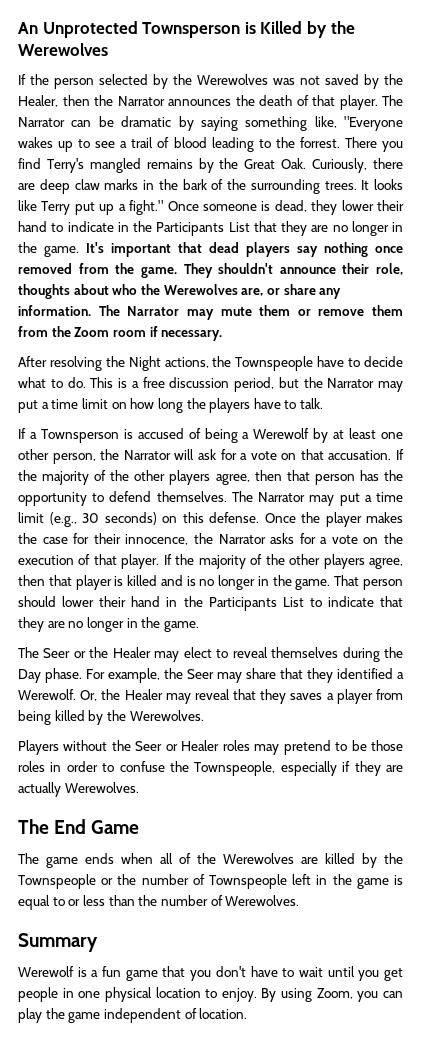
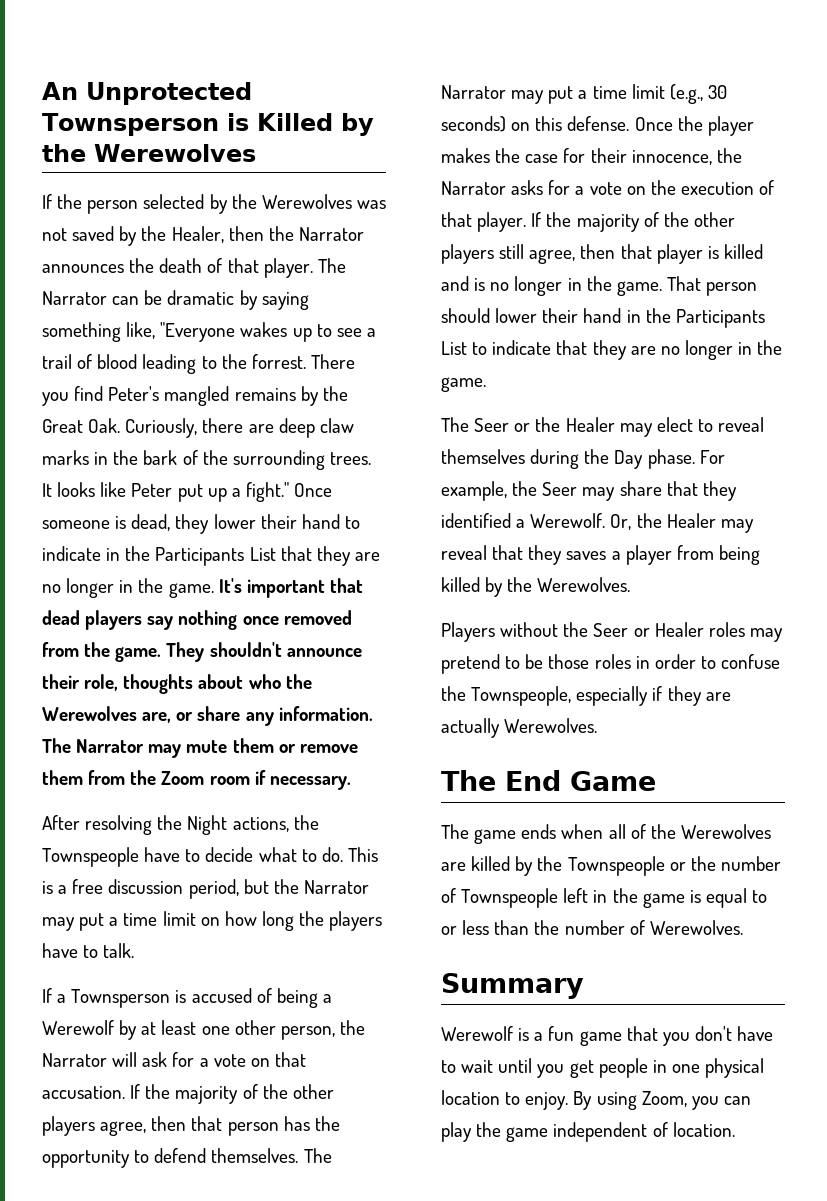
- There you find Terry's mangled remains by the Great Oak. Curiously, there are deep claw marks in the bark of the surrounding trees.
+ There you find Peter's mangled remains by the Great Oak. Curiously, there are deep claw marks in the bark of the surrounding trees.
- It looks like Terry put up a fight."
+ It looks like Peter put up a fight."
- If the majority of the other players agree, then that player is killed and is no longer in the game.
+ If the majority of the other players still agree, then that player is killed and is no longer in the game.

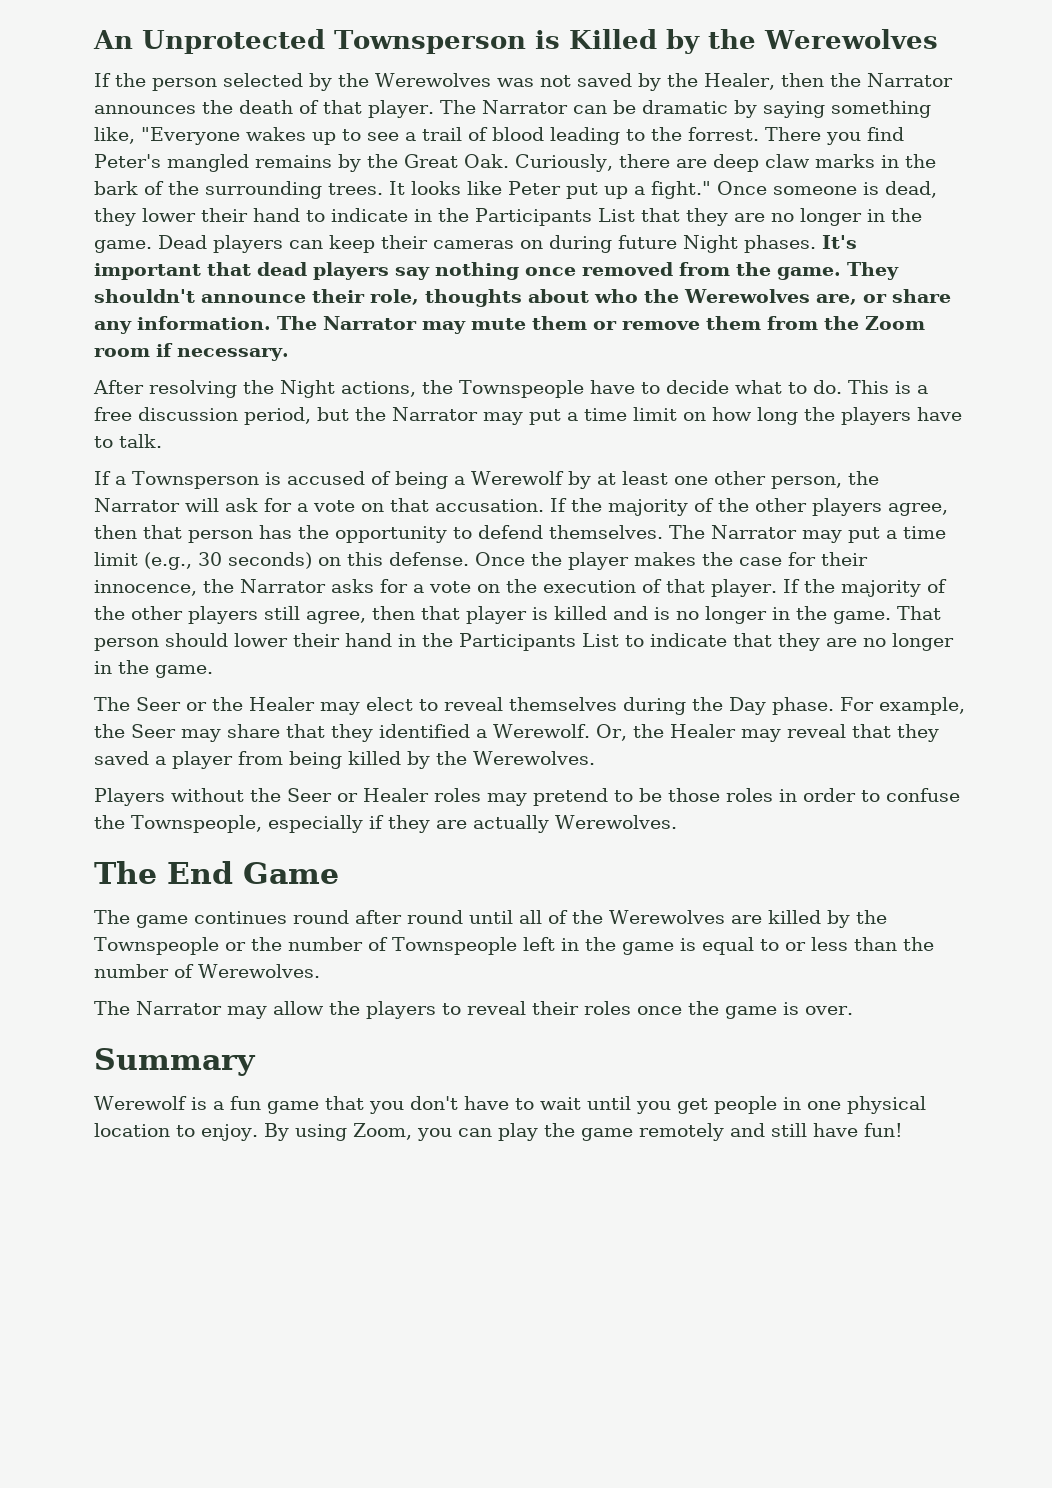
+ Dead players can keep their cameras on during future Night phases.
- Or, the Healer may reveal that they saves a player from being killed by the Werewolves.
+ Or, the Healer may reveal that they saved a player from being killed by the Werewolves.
- The game ends when all of the Werewolves are killed by the Townspeople or the number of Townspeople left in the game is equal to or less than the number of Werewolves.
+ The game continues round after round until all of the Werewolves are killed by the Townspeople or the number of Townspeople left in the game is equal to or less than the number of Werewolves.
+ The Narrator may allow the players to reveal their roles once the game is over.
- By using Zoom, you can play the game independent of location.
+ By using Zoom, you can play the game remotely and still have fun!

